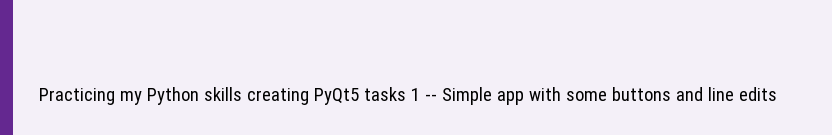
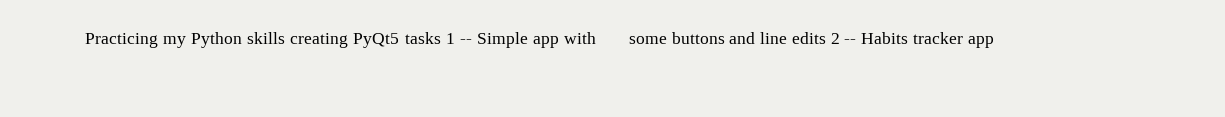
- Practicing my Python skills creating PyQt5 tasks 1 -- Simple app with some buttons and line edits
+ Practicing my Python skills creating PyQt5 tasks 1 -- Simple app with some buttons and line edits 2 -- Habits tracker app

